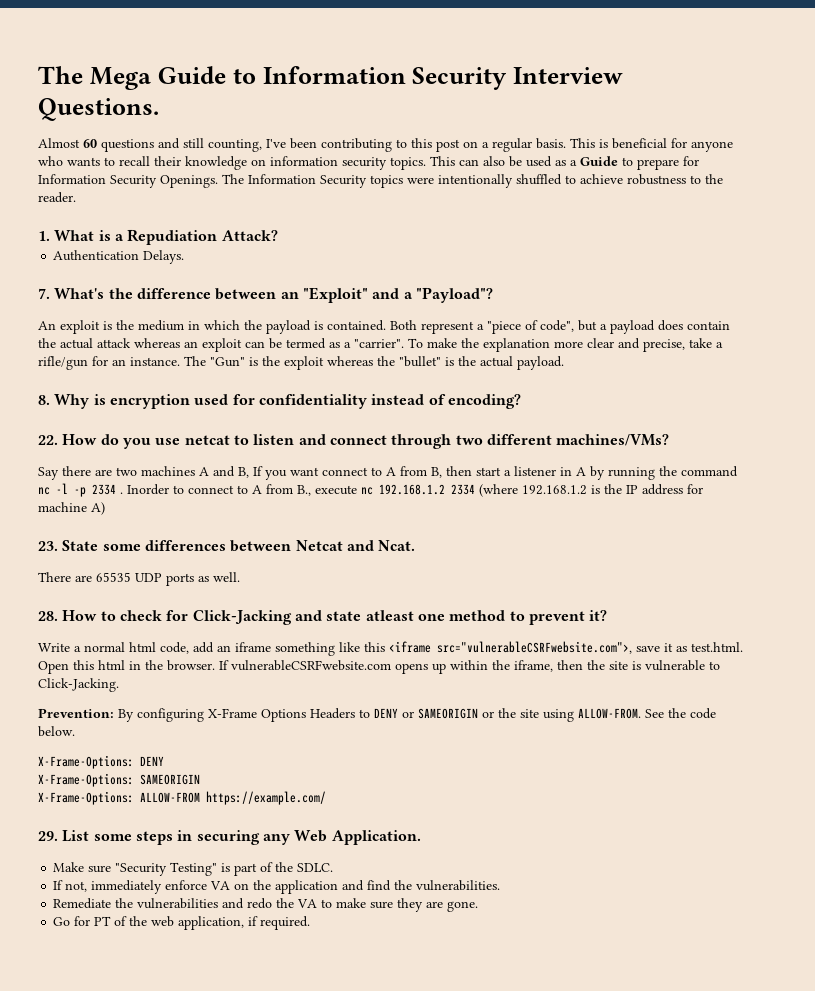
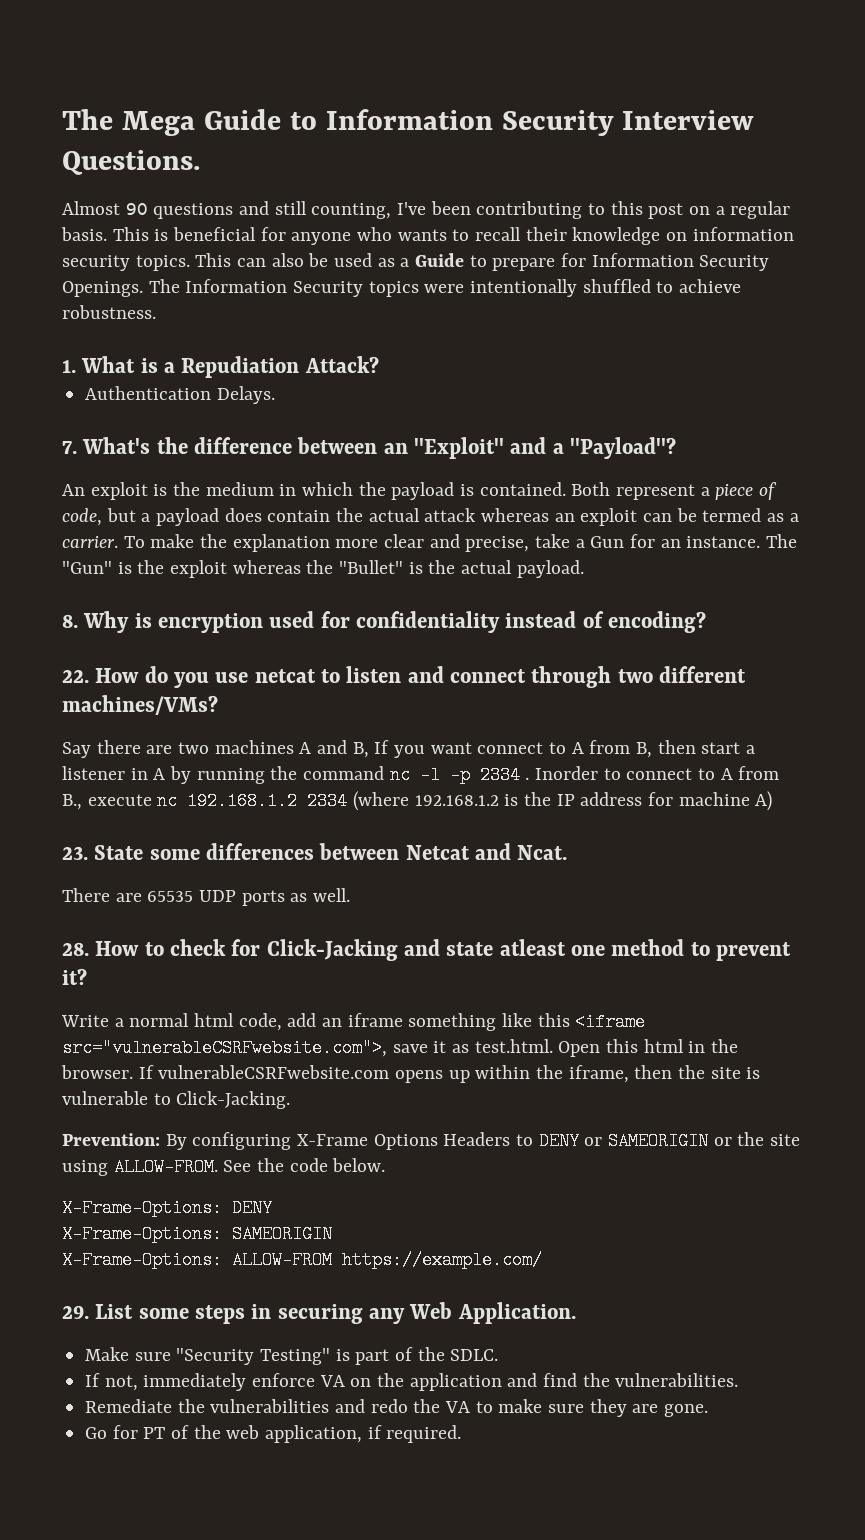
- Almost 60 questions and still counting, I've been contributing to this post on a regular basis.
+ Almost 90 questions and still counting, I've been contributing to this post on a regular basis.
- The Information Security topics were intentionally shuffled to achieve robustness to the reader.
+ The Information Security topics were intentionally shuffled to achieve robustness.
- Both represent a "piece of code", but a payload does contain the actual attack whereas an exploit can be termed as a "carrier".
+ Both represent a piece of code, but a payload does contain the actual attack whereas an exploit can be termed as a carrier.
- To make the explanation more clear and precise, take a rifle/gun for an instance.
+ To make the explanation more clear and precise, take a Gun for an instance.
- The "Gun" is the exploit whereas the "bullet" is the actual payload.
+ The "Gun" is the exploit whereas the "Bullet" is the actual payload.

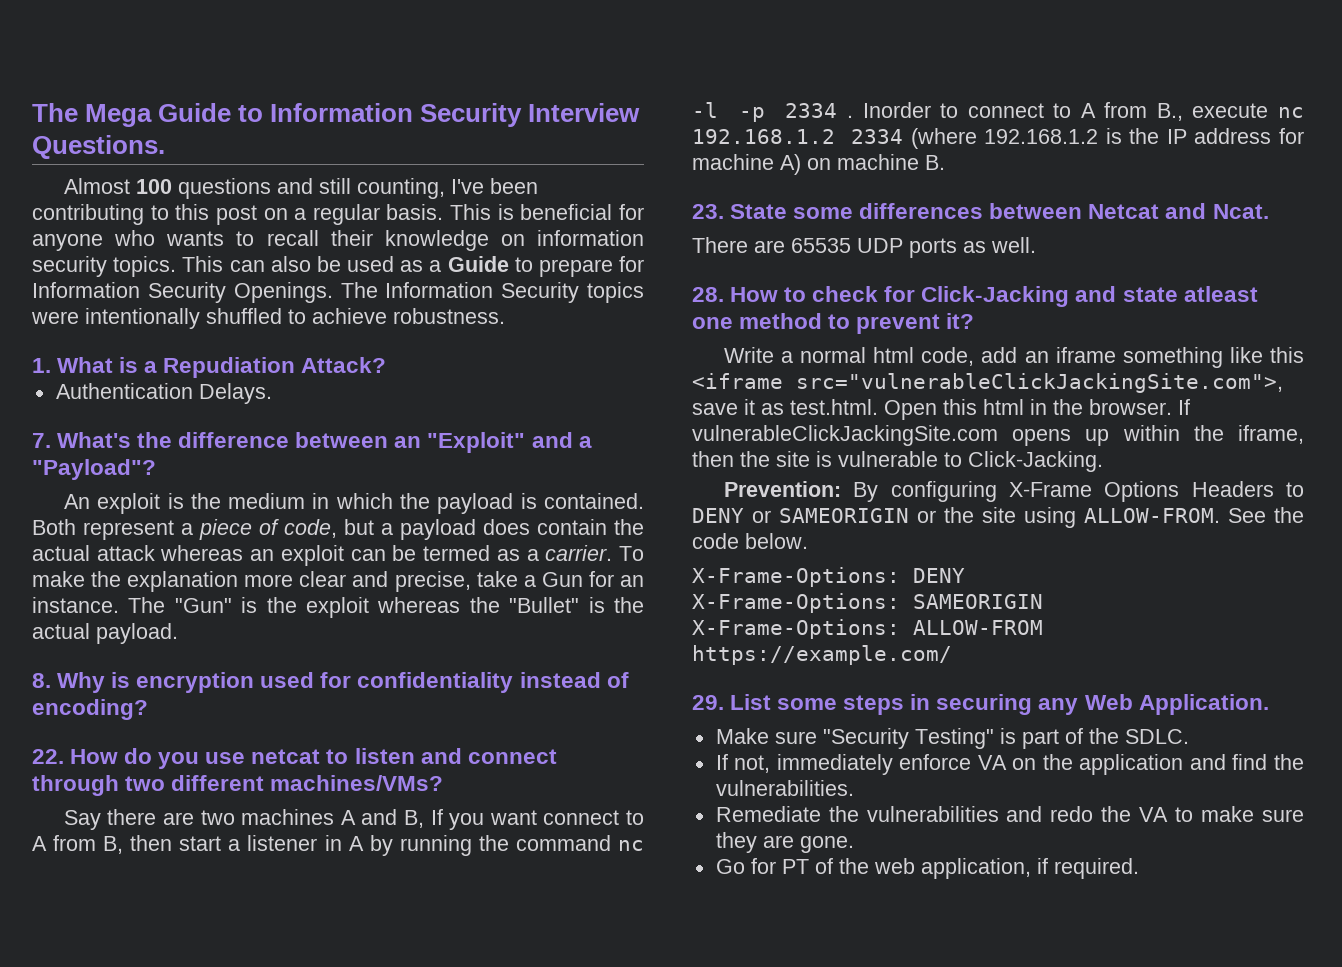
- Almost 90 questions and still counting, I've been contributing to this post on a regular basis.
+ Almost 100 questions and still counting, I've been contributing to this post on a regular basis.
- Inorder to connect to A from B., execute nc 192.168.1.2 2334 (where 192.168.1.2 is the IP address for machine A)
+ Inorder to connect to A from B., execute nc 192.168.1.2 2334 (where 192.168.1.2 is the IP address for machine A) on machine B.
- Write a normal html code, add an iframe something like this <iframe src="vulnerableCSRFwebsite.com">, save it as test.html. Open this html in the browser.
+ Write a normal html code, add an iframe something like this <iframe src="vulnerableClickJackingSite.com">, save it as test.html. Open this html in the browser.
- If vulnerableCSRFwebsite.com opens up within the iframe, then the site is vulnerable to Click-Jacking.
+ If vulnerableClickJackingSite.com opens up within the iframe, then the site is vulnerable to Click-Jacking.

